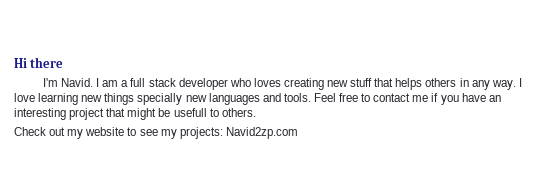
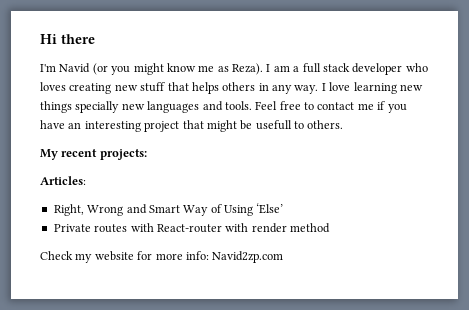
- I'm Navid.
+ I'm Navid (or you might know me as Reza).
+ My recent projects:
+ Articles:
+ Right, Wrong and Smart Way of Using ‘Else’
+ Private routes with React-router with render method
- Check out my website to see my projects: Navid2zp.com
+ Check my website for more info: Navid2zp.com

